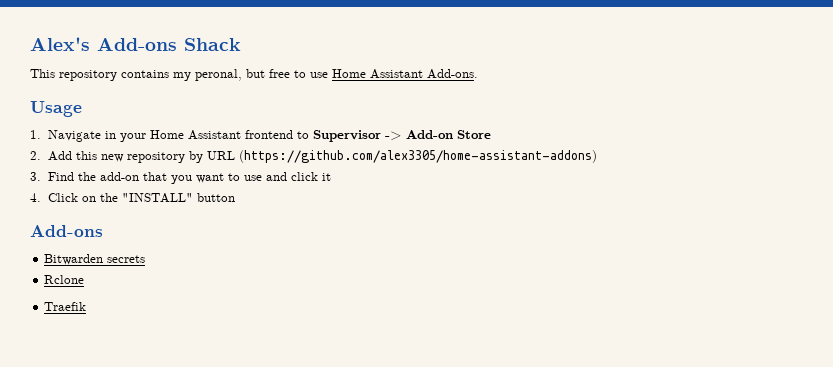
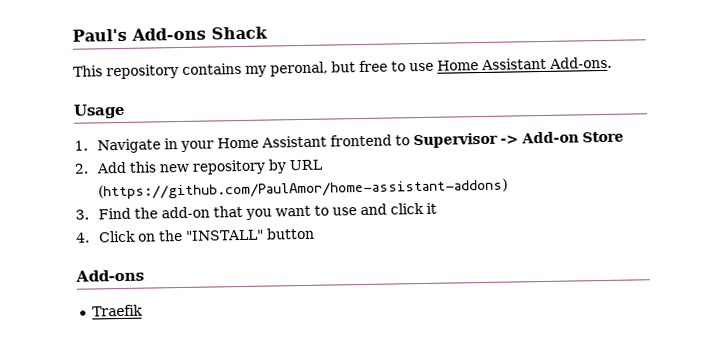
- Alex's Add-ons Shack
+ Paul's Add-ons Shack
- 2. Add this new repository by URL (https://github.com/alex3305/home-assistant-addons)
+ 2. Add this new repository by URL (https://github.com/PaulAmor/home-assistant-addons)
- Bitwarden secrets
- Rclone

